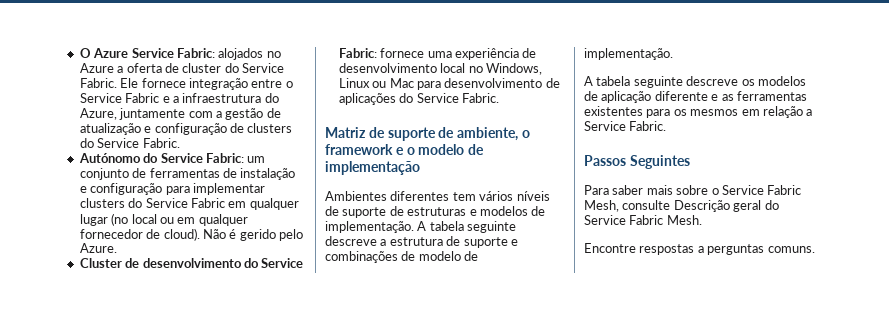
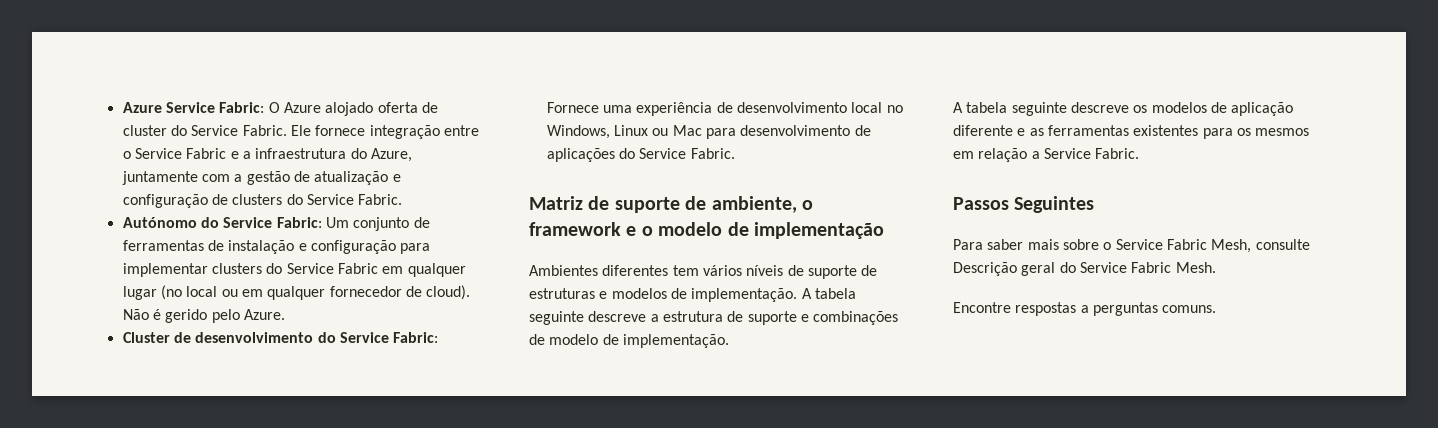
- O Azure Service Fabric: alojados no Azure a oferta de cluster do Service Fabric.
+ Azure Service Fabric: O Azure alojado oferta de cluster do Service Fabric.
- Autónomo do Service Fabric: um conjunto de ferramentas de instalação e configuração para implementar clusters do Service Fabric em qualquer lugar (no local ou em qualquer fornecedor de cloud).
+ Autónomo do Service Fabric: Um conjunto de ferramentas de instalação e configuração para implementar clusters do Service Fabric em qualquer lugar (no local ou em qualquer fornecedor de cloud).
- Cluster de desenvolvimento do Service Fabric: fornece uma experiência de desenvolvimento local no Windows, Linux ou Mac para desenvolvimento de aplicações do Service Fabric.
+ Cluster de desenvolvimento do Service Fabric: Fornece uma experiência de desenvolvimento local no Windows, Linux ou Mac para desenvolvimento de aplicações do Service Fabric.

